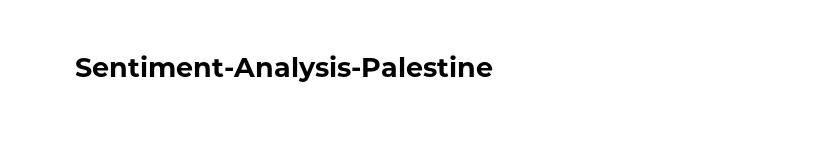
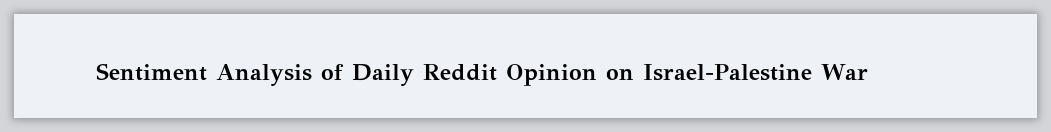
- Sentiment-Analysis-Palestine
+ Sentiment Analysis of Daily Reddit Opinion on Israel-Palestine War

